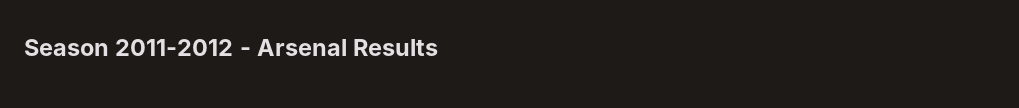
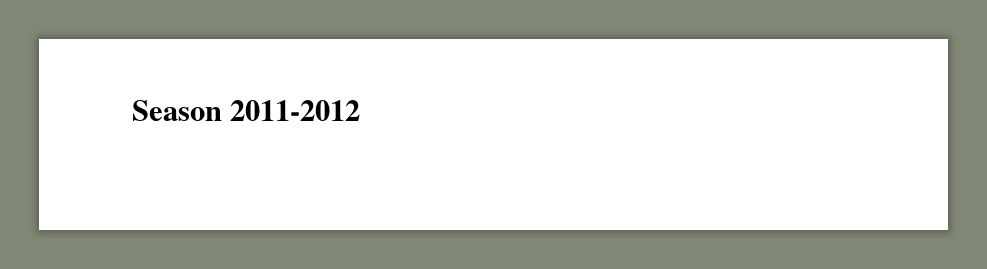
- Season 2011-2012 - Arsenal Results
+ Season 2011-2012

